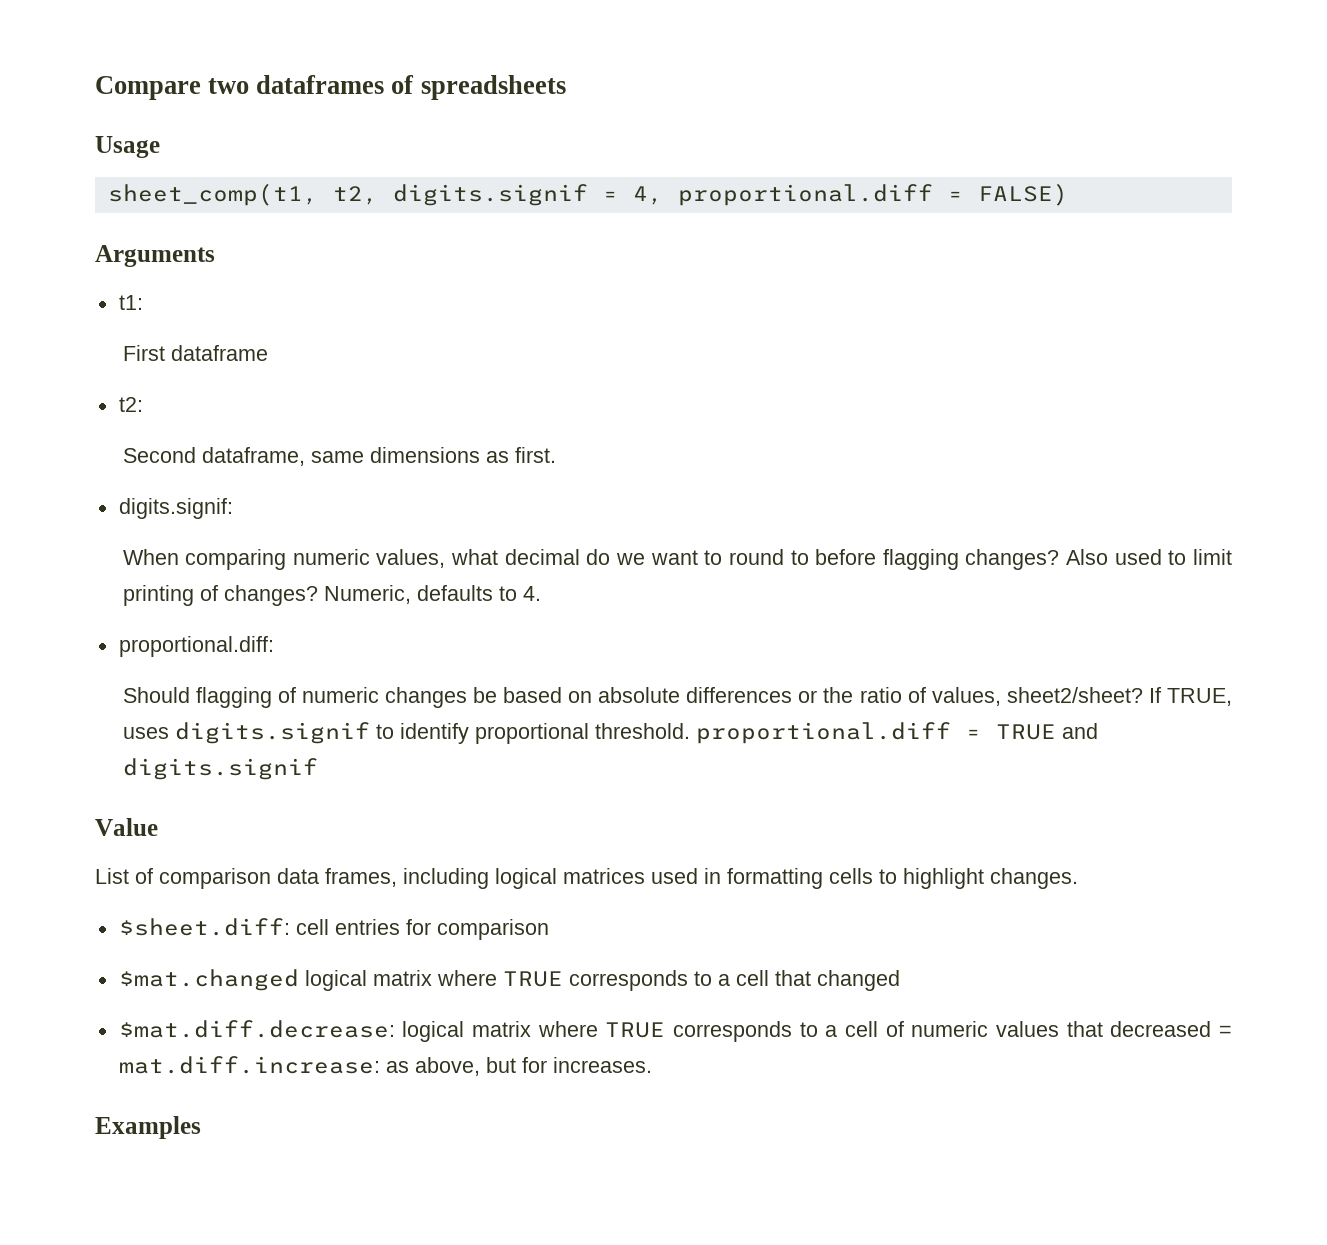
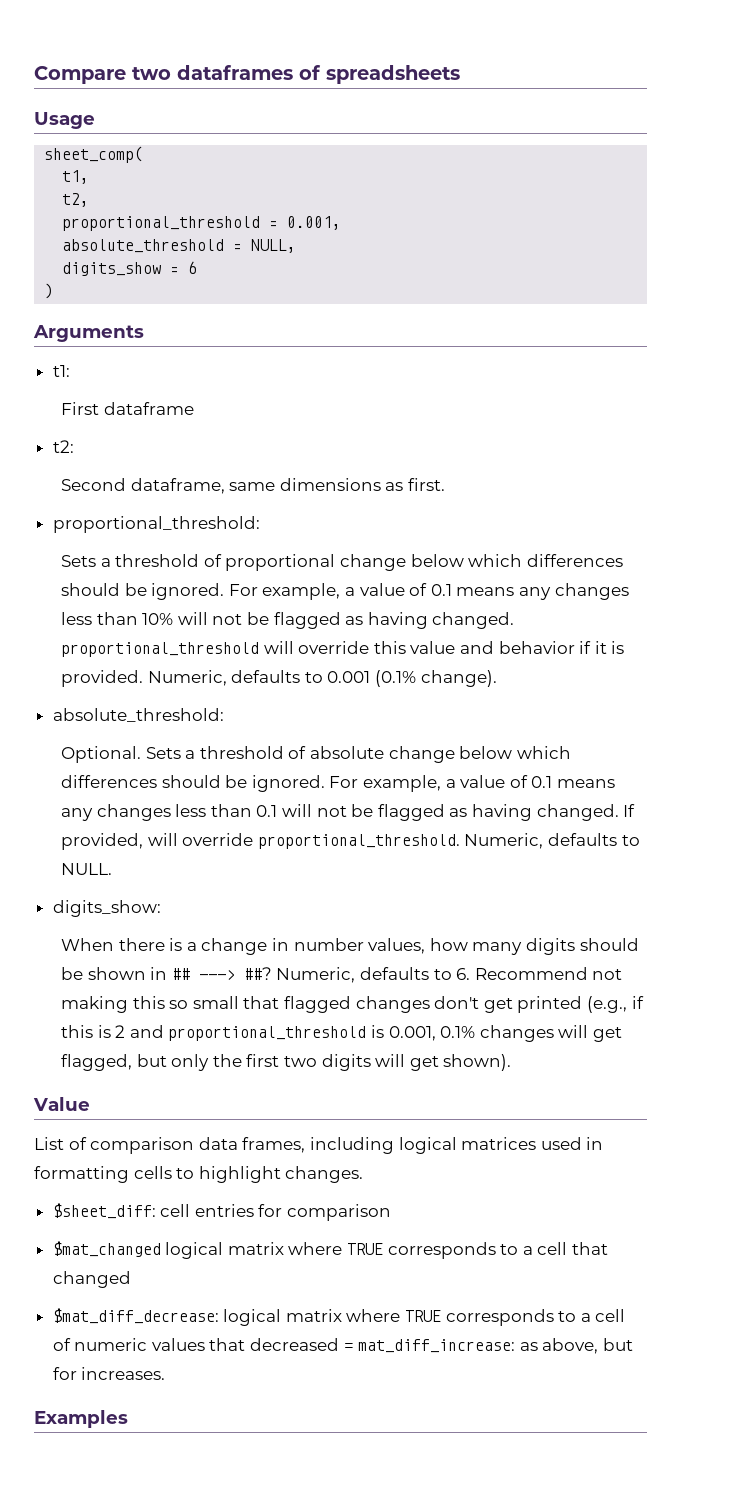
- sheet_comp(t1, t2, digits.signif = 4, proportional.diff = FALSE)
+ sheet_comp(
+ t1,
+ t2,
+ proportional_threshold = 0.001,
+ absolute_threshold = NULL,
+ digits_show = 6
+ )
- digits.signif:
- When comparing numeric values, what decimal do we want to round to before flagging changes? Also used to limit printing of changes? Numeric, defaults to 4.
- proportional.diff:
- Should flagging of numeric changes be based on absolute differences or the ratio of values, sheet2/sheet? If TRUE, uses digits.signif to identify proportional threshold. proportional.diff = TRUE and digits.signif
+ proportional_threshold:
+ Sets a threshold of proportional change below which differences should be ignored. For example, a value of 0.1 means any changes less than 10% will not be flagged as having changed. proportional_threshold will override this value and behavior if it is provided. Numeric, defaults to 0.001 (0.1% change).
+ absolute_threshold:
+ Optional. Sets a threshold of absolute change below which differences should be ignored. For example, a value of 0.1 means any changes less than 0.1 will not be flagged as having changed. If provided, will override proportional_threshold. Numeric, defaults to NULL.
+ digits_show:
+ When there is a change in number values, how many digits should be shown in ## ---> ##? Numeric, defaults to 6. Recommend not making this so small that flagged changes don't get printed (e.g., if this is 2 and proportional_threshold is 0.001, 0.1% changes will get flagged, but only the first two digits will get shown).
- $sheet.diff: cell entries for comparison
+ $sheet_diff: cell entries for comparison
- $mat.changed logical matrix where TRUE corresponds to a cell that changed
+ $mat_changed logical matrix where TRUE corresponds to a cell that changed
- $mat.diff.decrease: logical matrix where TRUE corresponds to a cell of numeric values that decreased = mat.diff.increase: as above, but for increases.
+ $mat_diff_decrease: logical matrix where TRUE corresponds to a cell of numeric values that decreased = mat_diff_increase: as above, but for increases.

